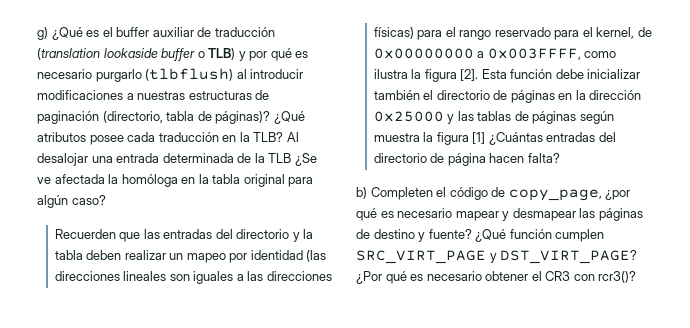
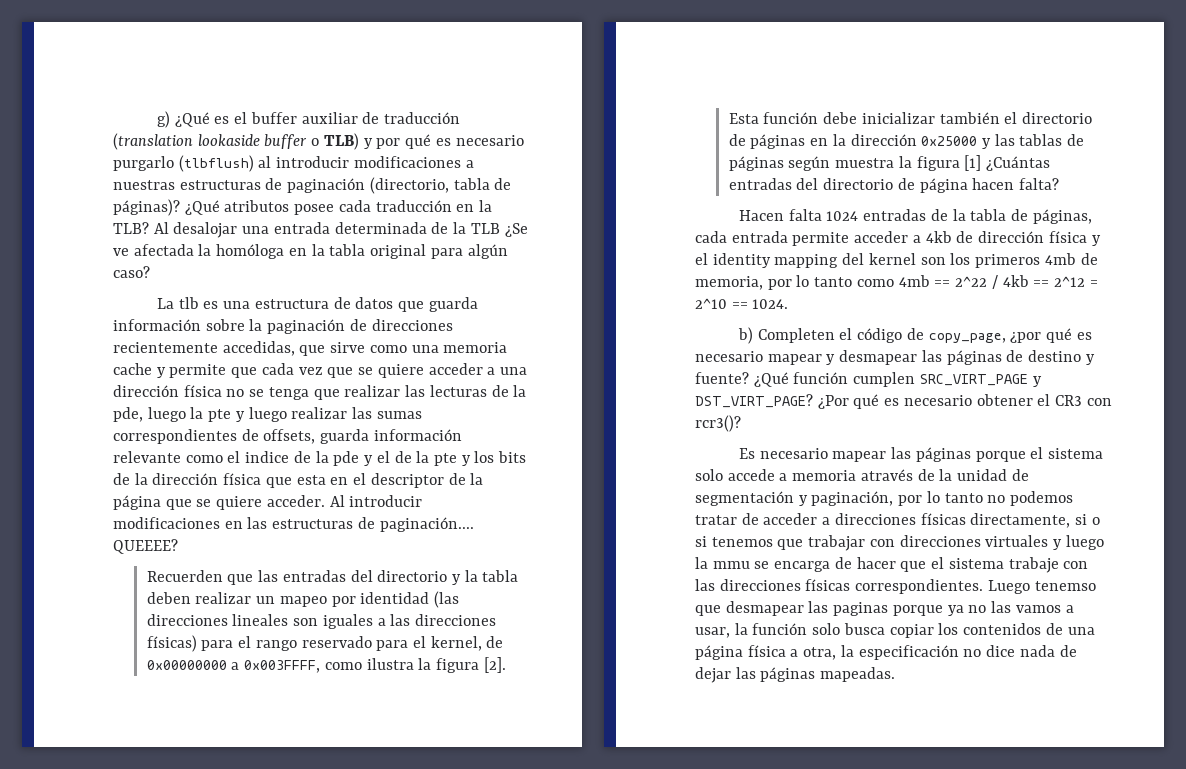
+ La tlb es una estructura de datos que guarda información sobre la paginación de direcciones recientemente accedidas, que sirve como una memoria cache y permite que cada vez que se quiere acceder a una dirección física no se tenga que realizar las lecturas de la pde, luego la pte y luego realizar las sumas correspondientes de offsets, guarda información relevante como el indice de la pde y el de la pte y los bits de la dirección física que esta en el descriptor de la página que se quiere acceder. Al introducir modificaciones en las estructuras de paginación.... QUEEEE?
+ Hacen falta 1024 entradas de la tabla de páginas, cada entrada permite acceder a 4kb de dirección física y el identity mapping del kernel son los primeros 4mb de memoria, por lo tanto como 4mb == 2^22 / 4kb == 2^12 = 2^10 == 1024.
+ Es necesario mapear las páginas porque el sistema solo accede a memoria através de la unidad de segmentación y paginación, por lo tanto no podemos tratar de acceder a direcciones físicas directamente, si o si tenemos que trabajar con direcciones virtuales y luego la mmu se encarga de hacer que el sistema trabaje con las direcciones físicas correspondientes. Luego tenemso que desmapear las paginas porque ya no las vamos a usar, la función solo busca copiar los contenidos de una página física a otra, la especificación no dice nada de dejar las páginas mapeadas.

